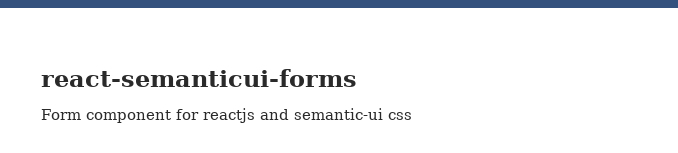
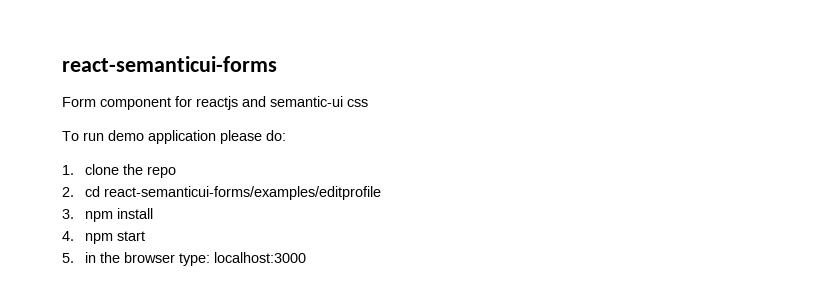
+ To run demo application please do:
+ 1. clone the repo
+ 2. cd react-semanticui-forms/examples/editprofile
+ 3. npm install
+ 4. npm start
+ 5. in the browser type: localhost:3000

